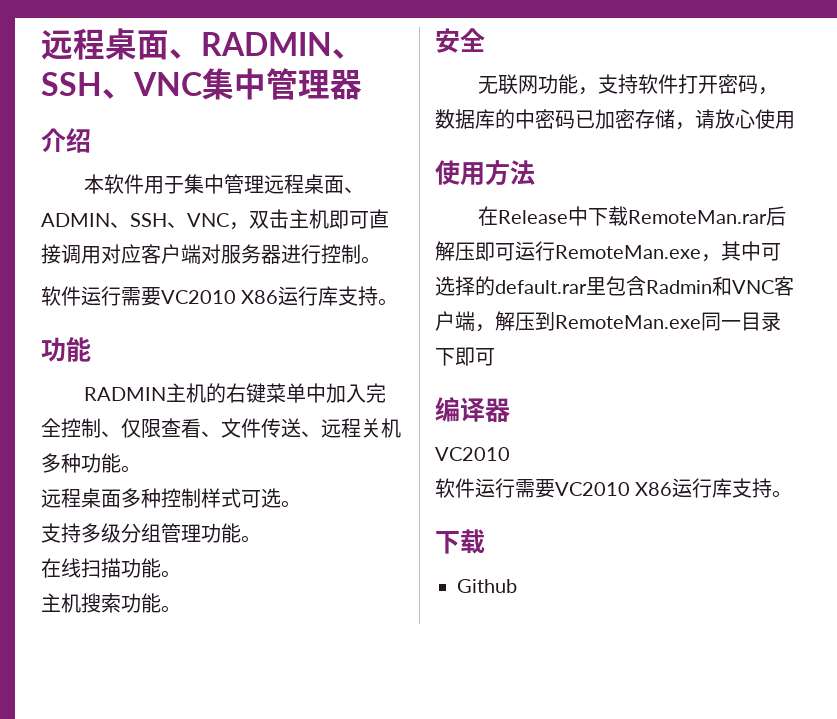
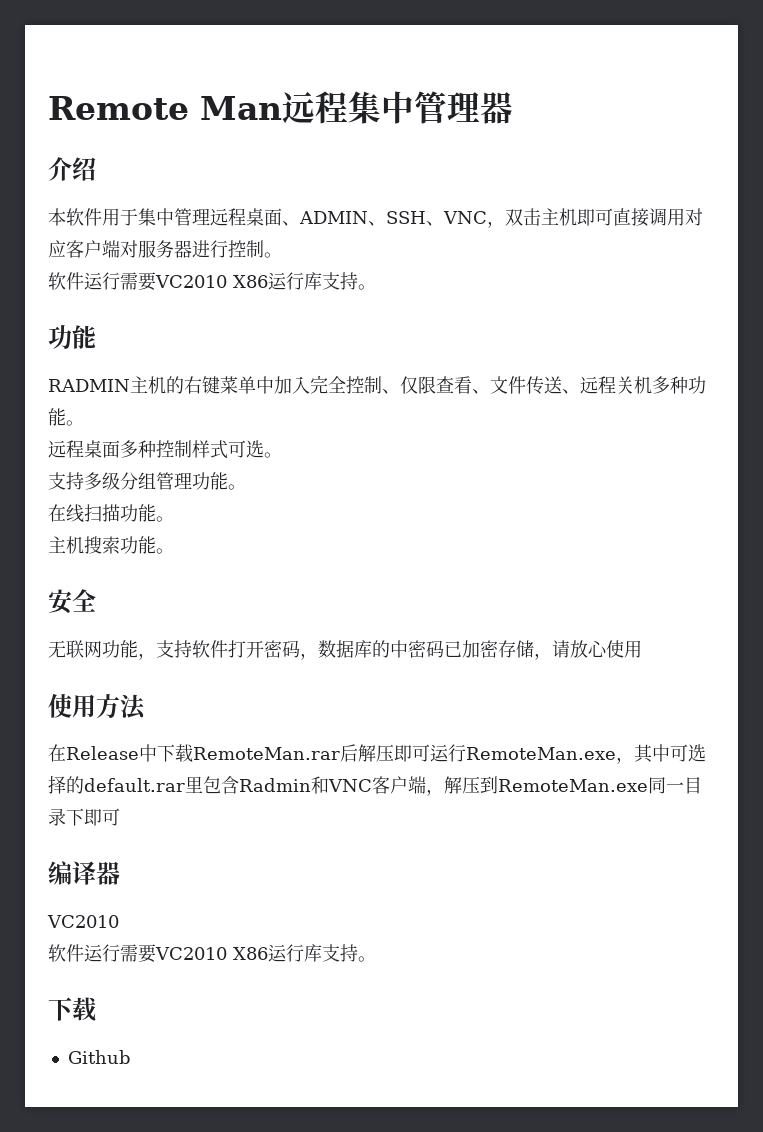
- 远程桌面、RADMIN、SSH、VNC集中管理器
+ Remote Man远程集中管理器

